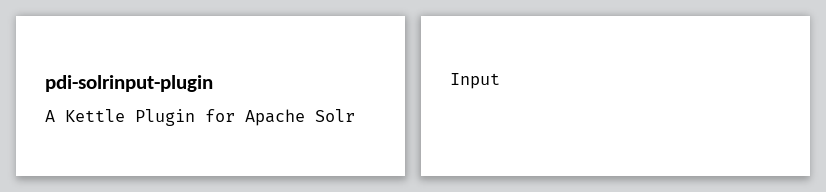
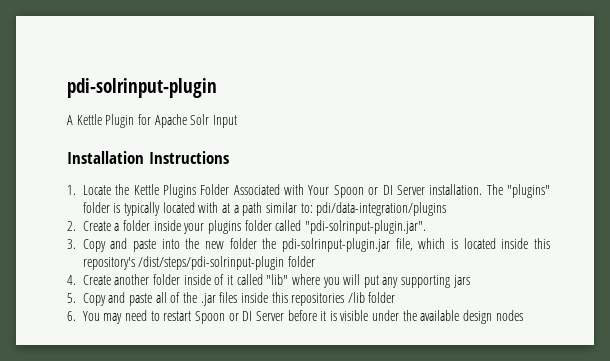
+ Installation Instructions
+ 1. Locate the Kettle Plugins Folder Associated with Your Spoon or DI Server installation. The "plugins" folder is typically located with at a path similar to: pdi/data-integration/plugins
+ 2. Create a folder inside your plugins folder called "pdi-solrinput-plugin.jar".
+ 3. Copy and paste into the new folder the pdi-solrinput-plugin.jar file, which is located inside this repository's /dist/steps/pdi-solrinput-plugin folder
+ 4. Create another folder inside of it called "lib" where you will put any supporting jars
+ 5. Copy and paste all of the .jar files inside this repositories /lib folder
+ 6. You may need to restart Spoon or DI Server before it is visible under the available design nodes

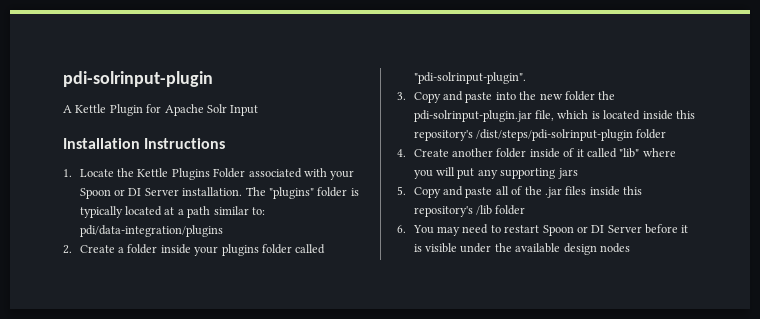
- 1. Locate the Kettle Plugins Folder Associated with Your Spoon or DI Server installation.
+ 1. Locate the Kettle Plugins Folder associated with your Spoon or DI Server installation.
- The "plugins" folder is typically located with at a path similar to: pdi/data-integration/plugins
+ The "plugins" folder is typically located at a path similar to: pdi/data-integration/plugins
- 2. Create a folder inside your plugins folder called "pdi-solrinput-plugin.jar".
+ 2. Create a folder inside your plugins folder called "pdi-solrinput-plugin".
- 5. Copy and paste all of the .jar files inside this repositories /lib folder
+ 5. Copy and paste all of the .jar files inside this repository's /lib folder

